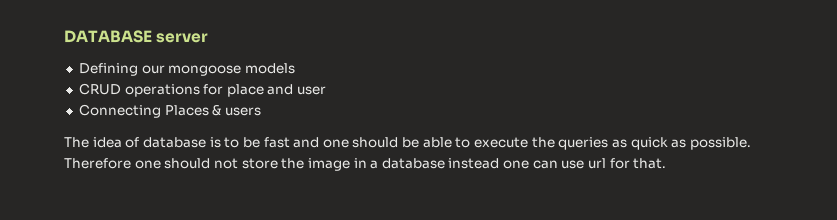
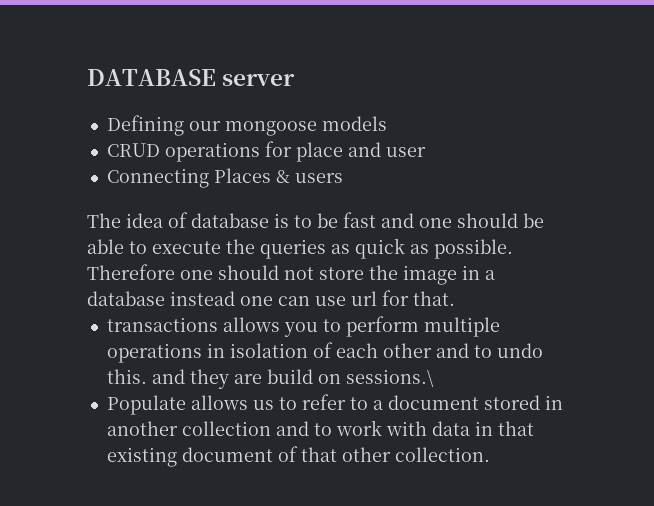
+ transactions allows you to perform multiple operations in isolation of each other and to undo this. and they are build on sessions.\
+ Populate allows us to refer to a document stored in another collection and to work with data in that existing document of that other collection.

